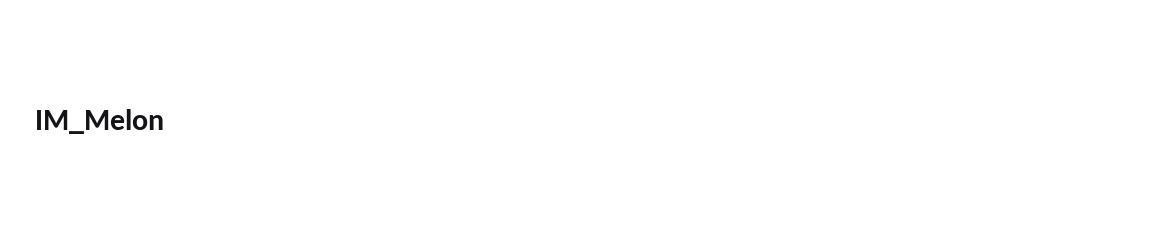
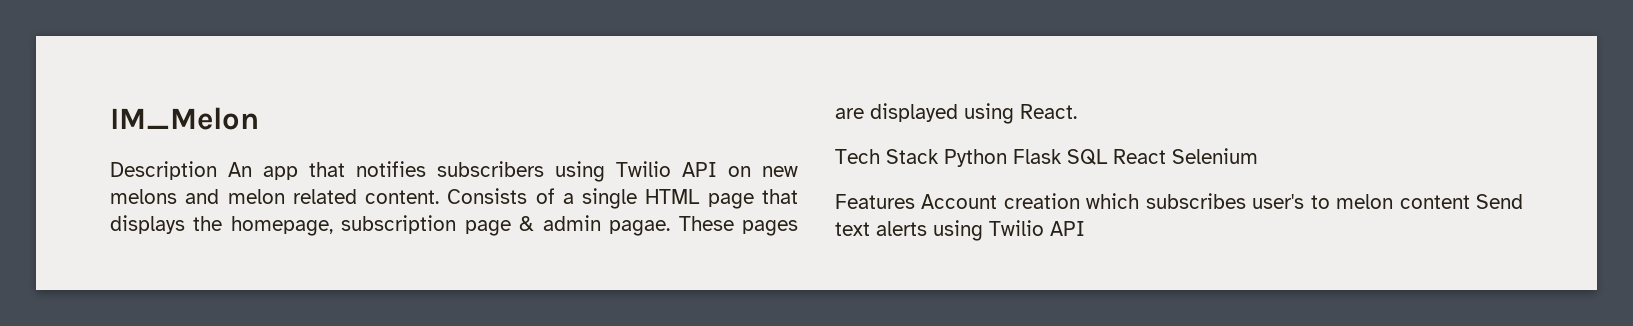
+ Description An app that notifies subscribers using Twilio API on new melons and melon related content. Consists of a single HTML page that displays the homepage, subscription page & admin pagae. These pages are displayed using React.
+ Tech Stack Python Flask SQL React Selenium
+ Features Account creation which subscribes user's to melon content Send text alerts using Twilio API

